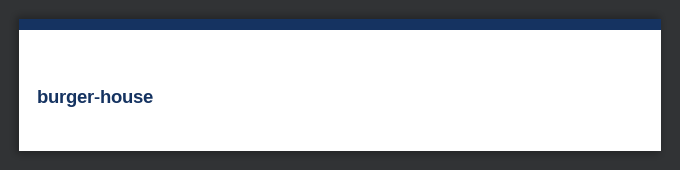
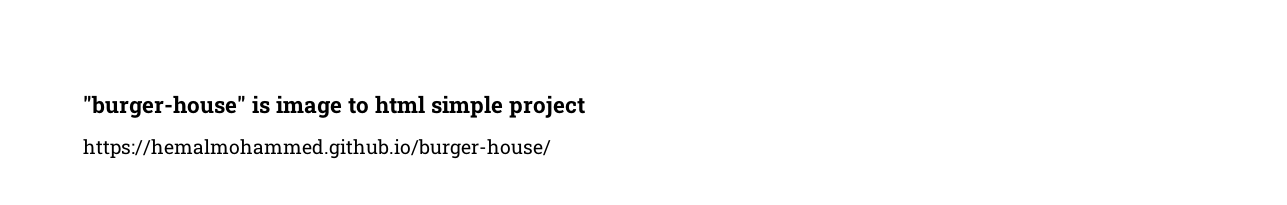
- burger-house
+ "burger-house" is image to html simple project
+ https://hemalmohammed.github.io/burger-house/

